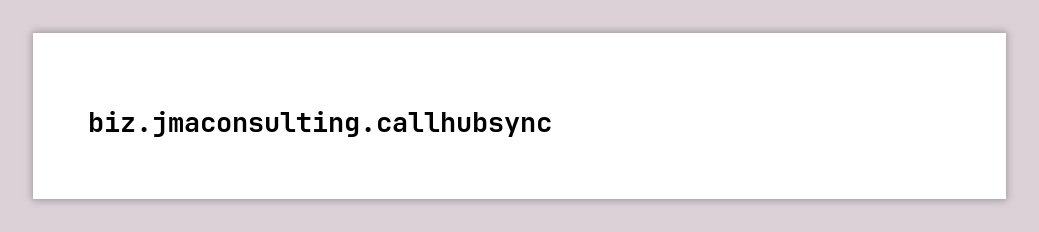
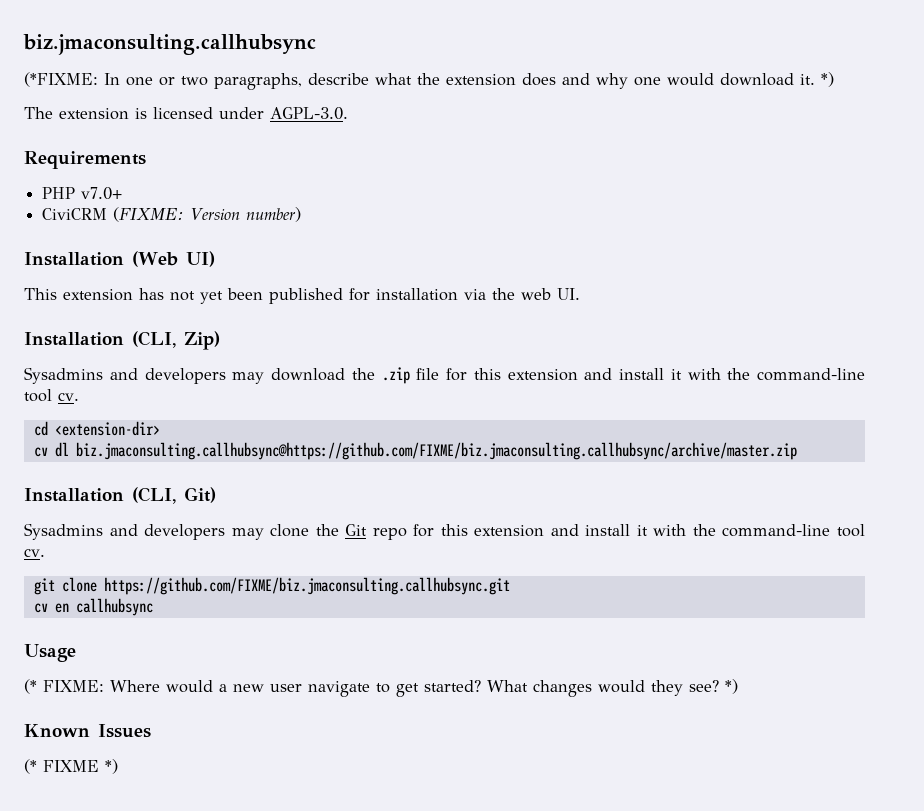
+ (*FIXME: In one or two paragraphs, describe what the extension does and why one would download it. *)
+ The extension is licensed under AGPL-3.0.
+ Requirements
+ PHP v7.0+
+ CiviCRM (FIXME: Version number)
+ Installation (Web UI)
+ This extension has not yet been published for installation via the web UI.
+ Installation (CLI, Zip)
+ Sysadmins and developers may download the .zip file for this extension and install it with the command-line tool cv.
+ cd <extension-dir>
+ cv dl biz.jmaconsulting.callhubsync@https://github.com/FIXME/biz.jmaconsulting.callhubsync/archive/master.zip
+ Installation (CLI, Git)
+ Sysadmins and developers may clone the Git repo for this extension and install it with the command-line tool cv.
+ git clone https://github.com/FIXME/biz.jmaconsulting.callhubsync.git
+ cv en callhubsync
+ Usage
+ (* FIXME: Where would a new user navigate to get started? What changes would they see? *)
+ Known Issues
+ (* FIXME *)

